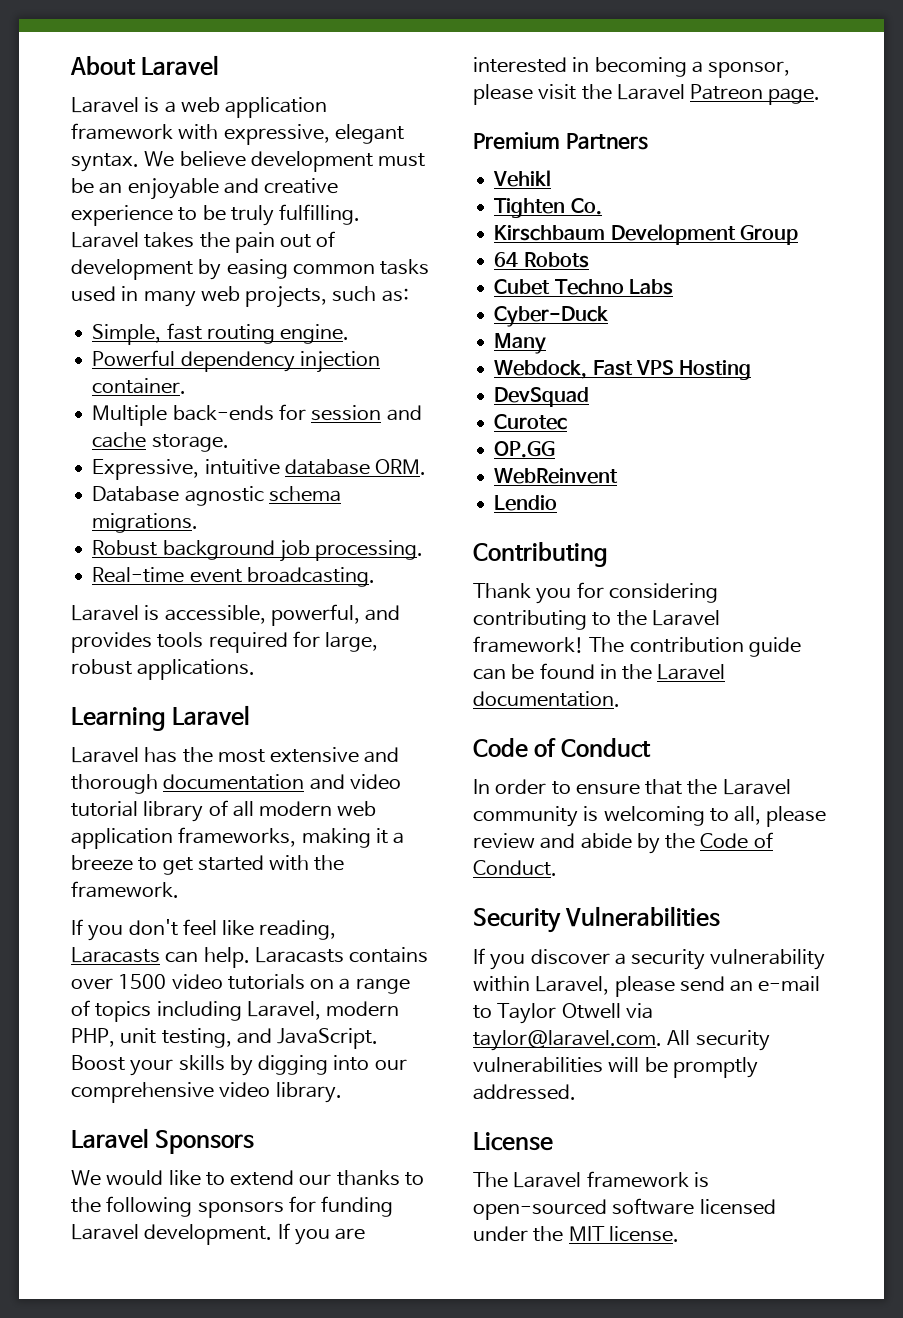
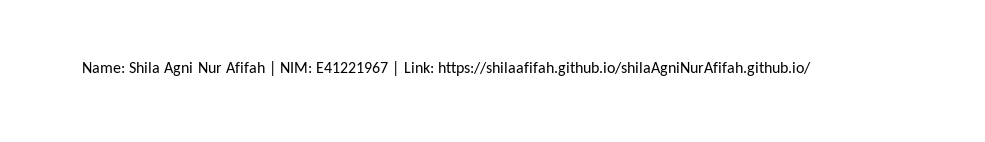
- About Laravel
- Laravel is a web application framework with expressive, elegant syntax. We believe development must be an enjoyable and creative experience to be truly fulfilling. Laravel takes the pain out of development by easing common tasks used in many web projects, such as:
- Simple, fast routing engine.
- Powerful dependency injection container.
- Multiple back-ends for session and cache storage.
- Expressive, intuitive database ORM.
- Database agnostic schema migrations.
- Robust background job processing.
- Real-time event broadcasting.
- Laravel is accessible, powerful, and provides tools required for large, robust applications.
- Learning Laravel
- Laravel has the most extensive and thorough documentation and video tutorial library of all modern web application frameworks, making it a breeze to get started with the framework.
- If you don't feel like reading, Laracasts can help. Laracasts contains over 1500 video tutorials on a range of topics including Laravel, modern PHP, unit testing, and JavaScript. Boost your skills by digging into our comprehensive video library.
- Laravel Sponsors
- We would like to extend our thanks to the following sponsors for funding Laravel development. If you are interested in becoming a sponsor, please visit the Laravel Patreon page.
- Premium Partners
- Vehikl
- Tighten Co.
- Kirschbaum Development Group
- 64 Robots
- Cubet Techno Labs
- Cyber-Duck
- Many
- Webdock, Fast VPS Hosting
- DevSquad
- Curotec
- OP.GG
- WebReinvent
- Lendio
- Contributing
- Thank you for considering contributing to the Laravel framework! The contribution guide can be found in the Laravel documentation.
- Code of Conduct
- In order to ensure that the Laravel community is welcoming to all, please review and abide by the Code of Conduct.
- Security Vulnerabilities
- If you discover a security vulnerability within Laravel, please send an e-mail to Taylor Otwell via taylor@laravel.com. All security vulnerabilities will be promptly addressed.
- License
- The Laravel framework is open-sourced software licensed under the MIT license.
+ Name: Shila Agni Nur Afifah | NIM: E41221967 | Link: https://shilaafifah.github.io/shilaAgniNurAfifah.github.io/

